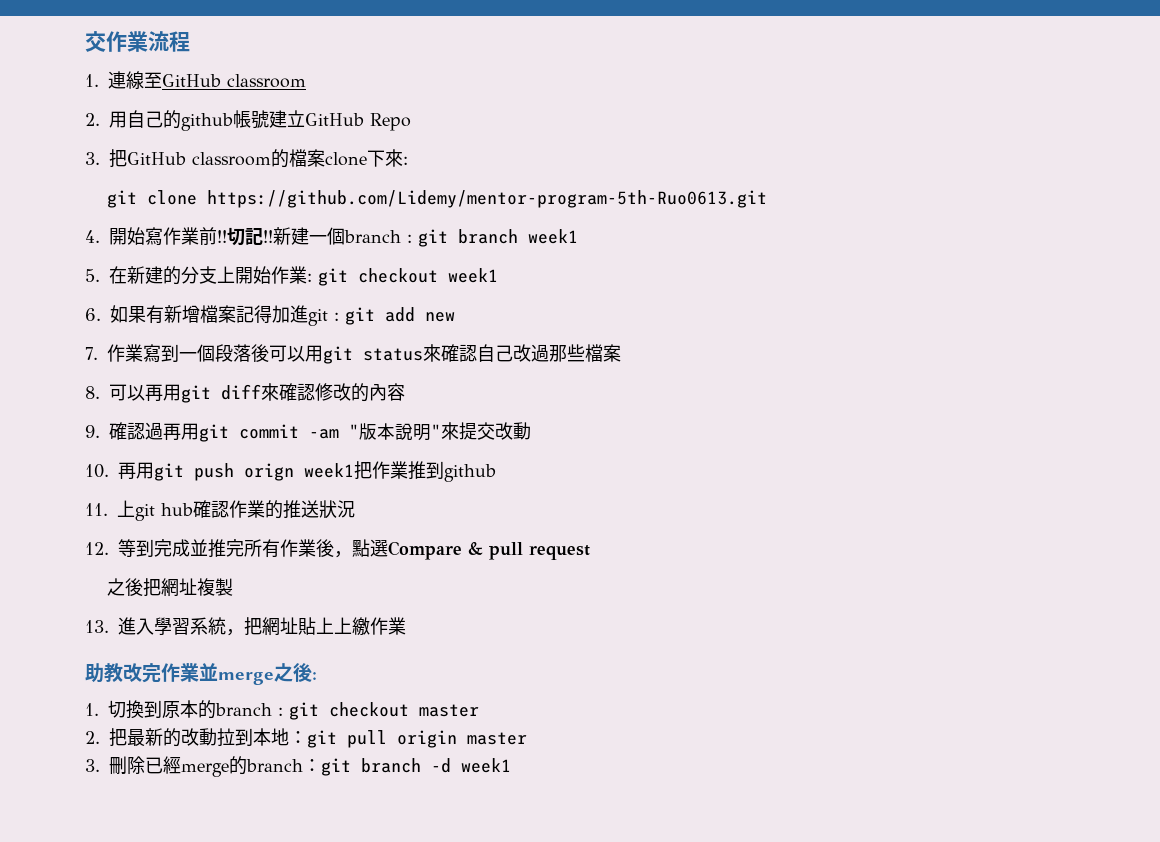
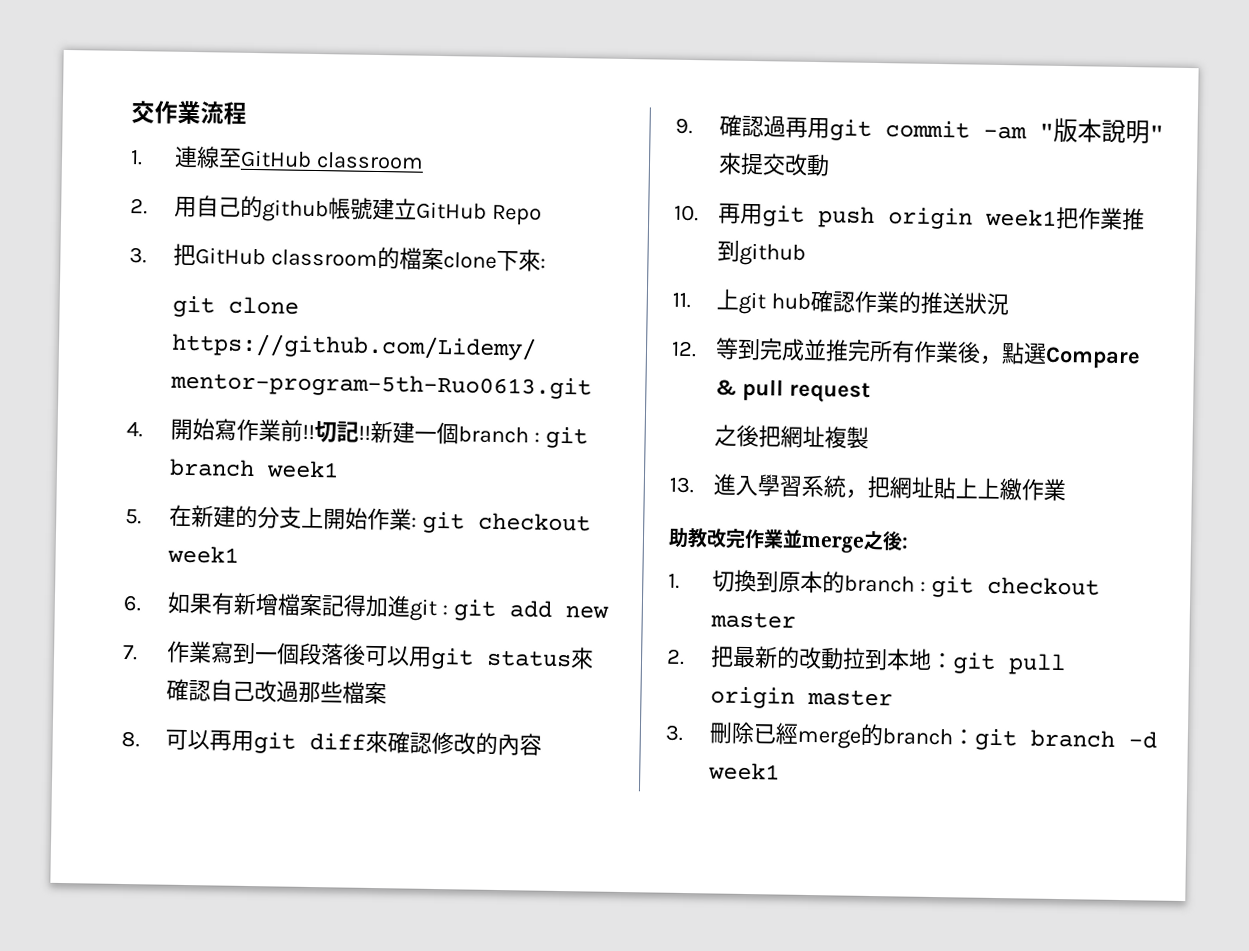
- 10.再用git push orign week1把作業推到github
+ 10.再用git push origin week1把作業推到github

